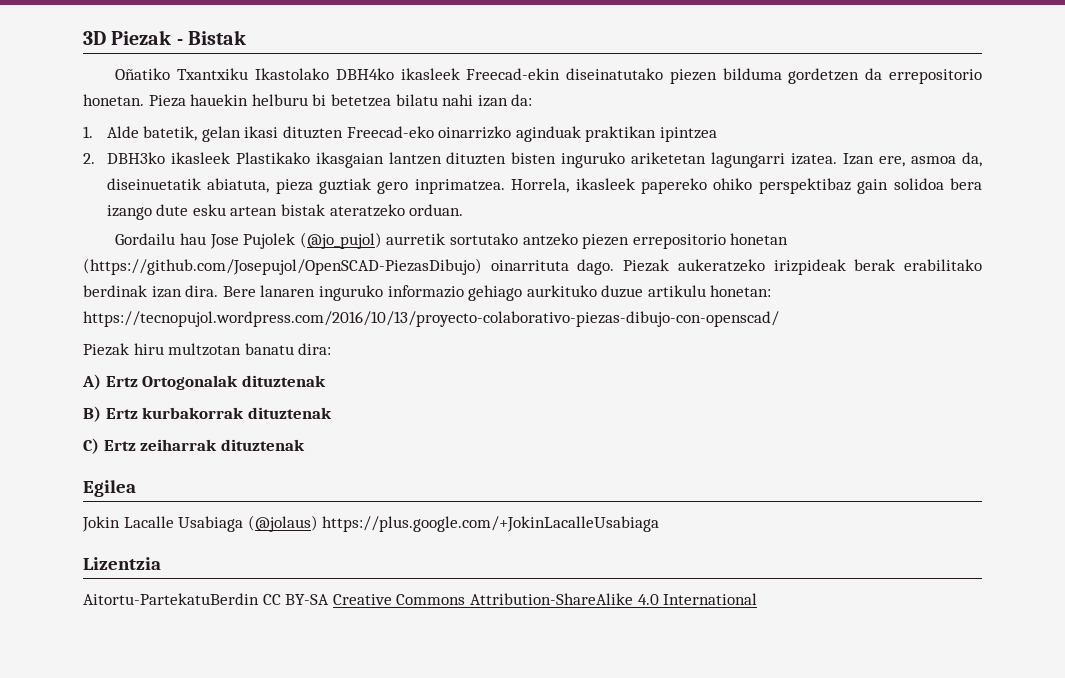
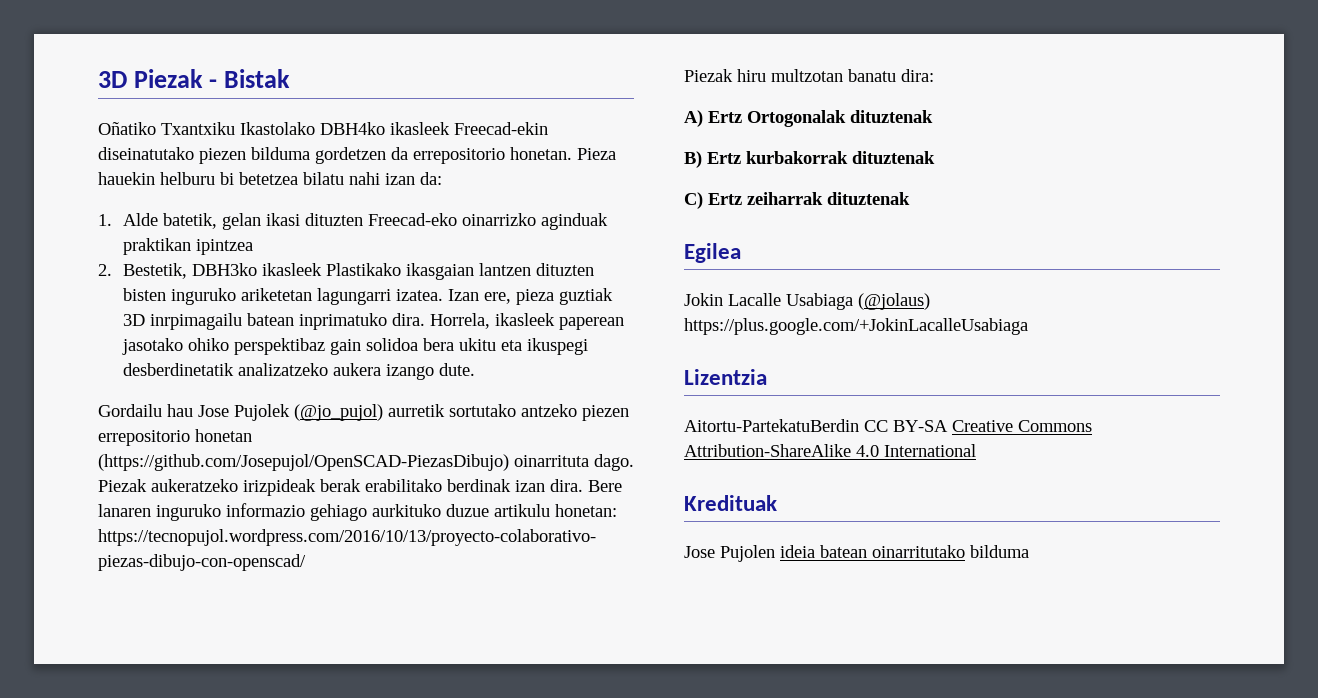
- 2. DBH3ko ikasleek Plastikako ikasgaian lantzen dituzten bisten inguruko ariketetan lagungarri izatea.
+ 2. Bestetik, DBH3ko ikasleek Plastikako ikasgaian lantzen dituzten bisten inguruko ariketetan lagungarri izatea.
- Izan ere, asmoa da, diseinuetatik abiatuta, pieza guztiak gero inprimatzea. Horrela, ikasleek papereko ohiko perspektibaz gain solidoa bera izango dute esku artean bistak ateratzeko orduan.
+ Izan ere, pieza guztiak 3D inrpimagailu batean inprimatuko dira. Horrela, ikasleek paperean jasotako ohiko perspektibaz gain solidoa bera ukitu eta ikuspegi desberdinetatik analizatzeko aukera izango dute.
+ Kredituak
+ Jose Pujolen ideia batean oinarritutako bilduma

